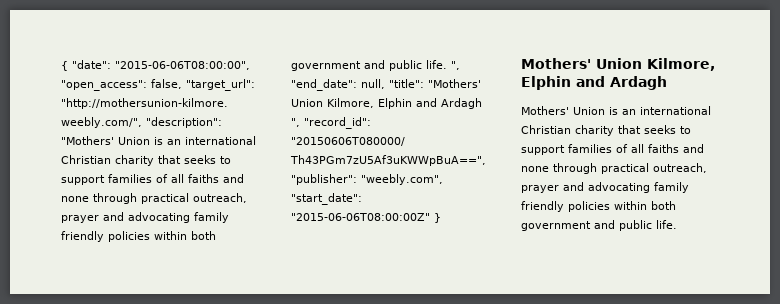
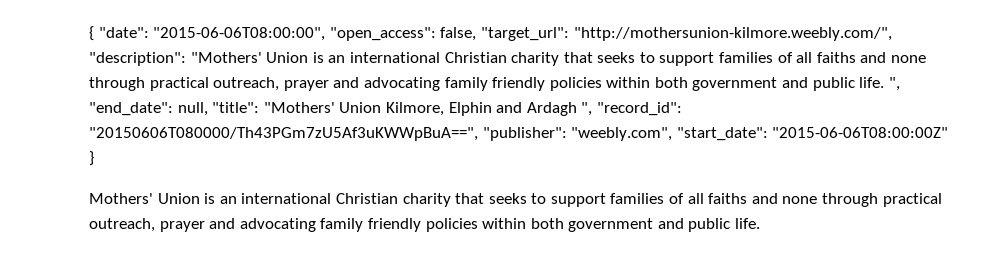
- Mothers' Union Kilmore, Elphin and Ardagh

